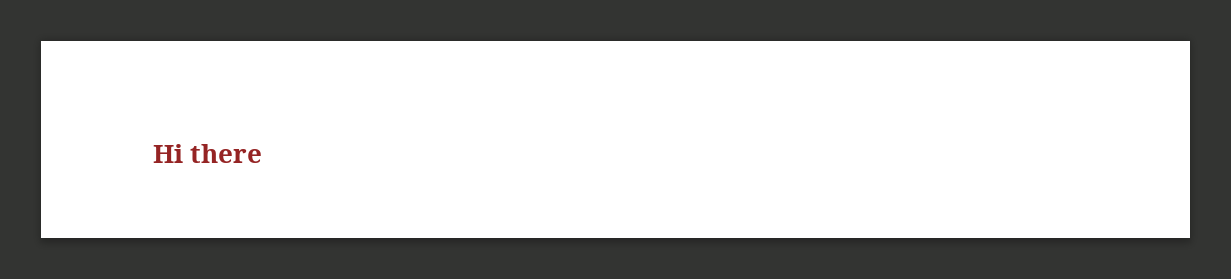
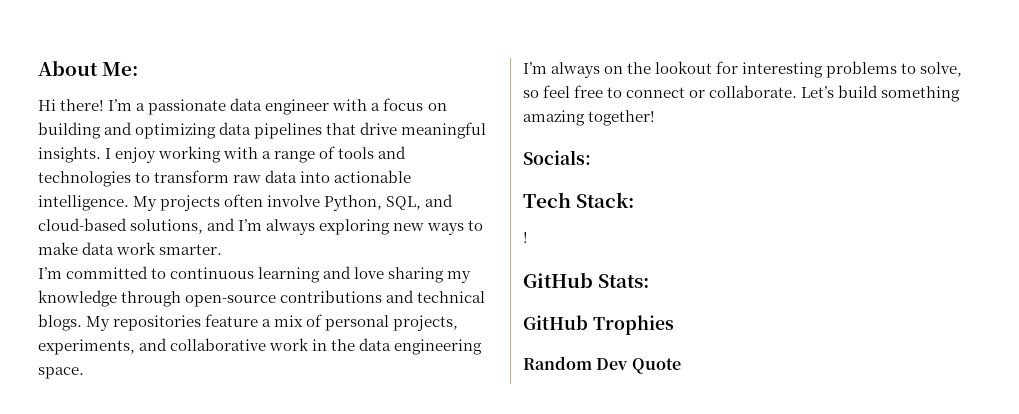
- Hi there
+ About Me:
+ Hi there! I’m a passionate data engineer with a focus on building and optimizing data pipelines that drive meaningful insights. I enjoy working with a range of tools and technologies to transform raw data into actionable intelligence. My projects often involve Python, SQL, and cloud-based solutions, and I’m always exploring new ways to make data work smarter.
+ I’m committed to continuous learning and love sharing my knowledge through open-source contributions and technical blogs. My repositories feature a mix of personal projects, experiments, and collaborative work in the data engineering space.
+ I’m always on the lookout for interesting problems to solve, so feel free to connect or collaborate. Let’s build something amazing together!
+ Socials:
+ Tech Stack:
+ !
+ GitHub Stats:
+ GitHub Trophies
+ Random Dev Quote

